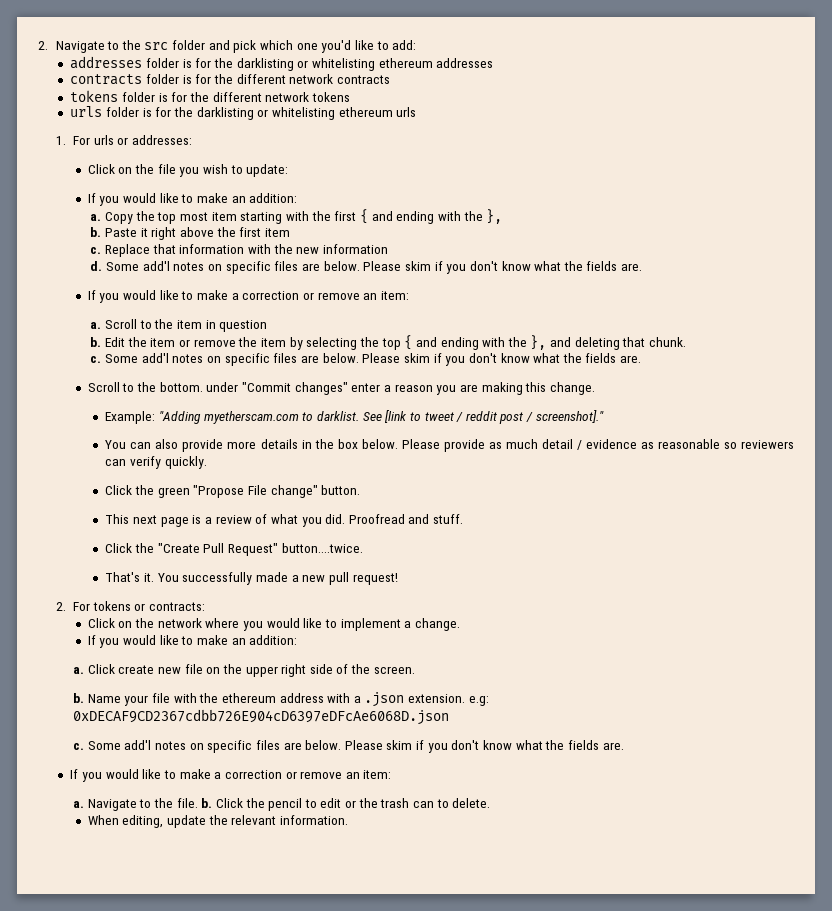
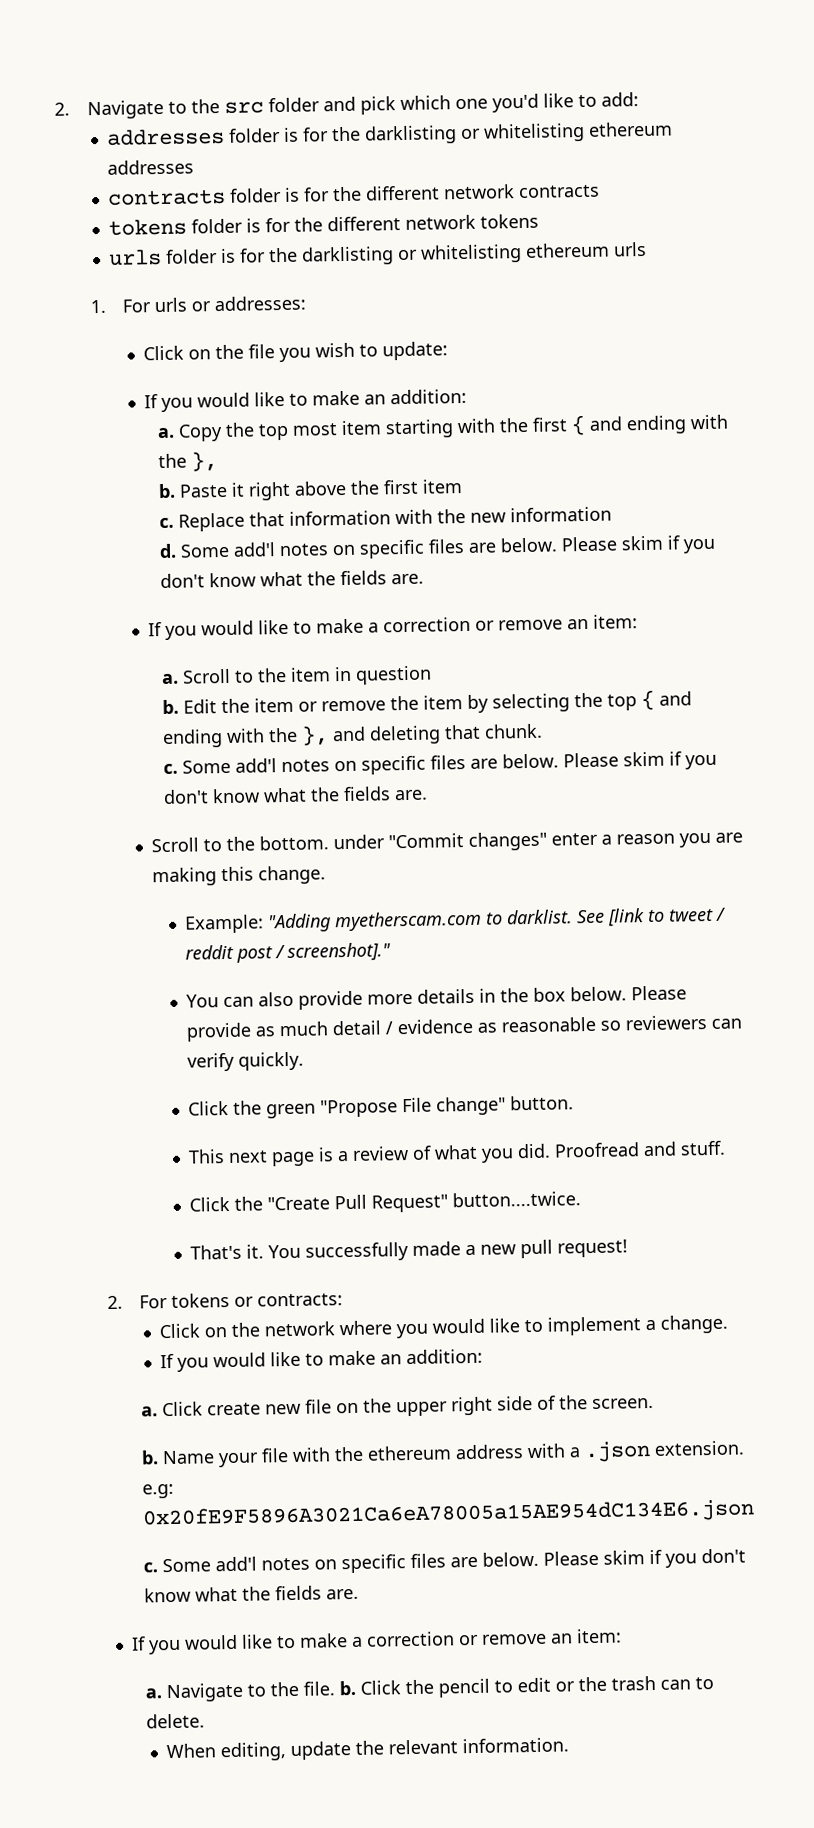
- Name your file with the ethereum address with a .json extension. e.g: 0xDECAF9CD2367cdbb726E904cD6397eDFcAe6068D.json
+ Name your file with the ethereum address with a .json extension. e.g: 0x20fE9F5896A3021Ca6eA78005a15AE954dC134E6.json

